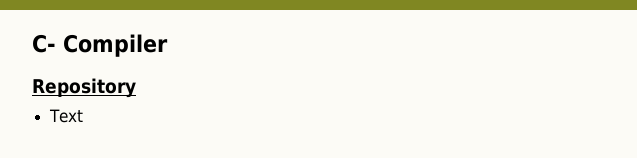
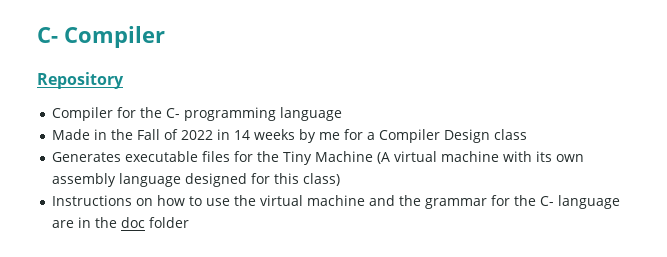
- Text
+ Compiler for the C- programming language
+ Made in the Fall of 2022 in 14 weeks by me for a Compiler Design class
+ Generates executable files for the Tiny Machine (A virtual machine with its own assembly language designed for this class)
+ Instructions on how to use the virtual machine and the grammar for the C- language are in the doc folder

